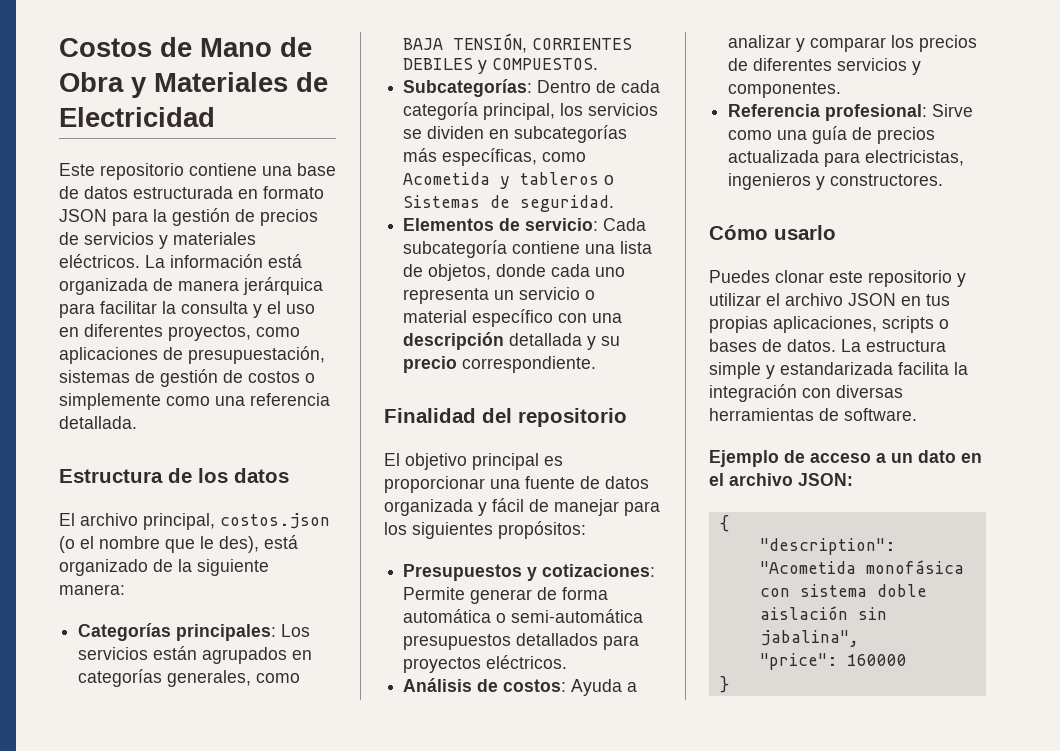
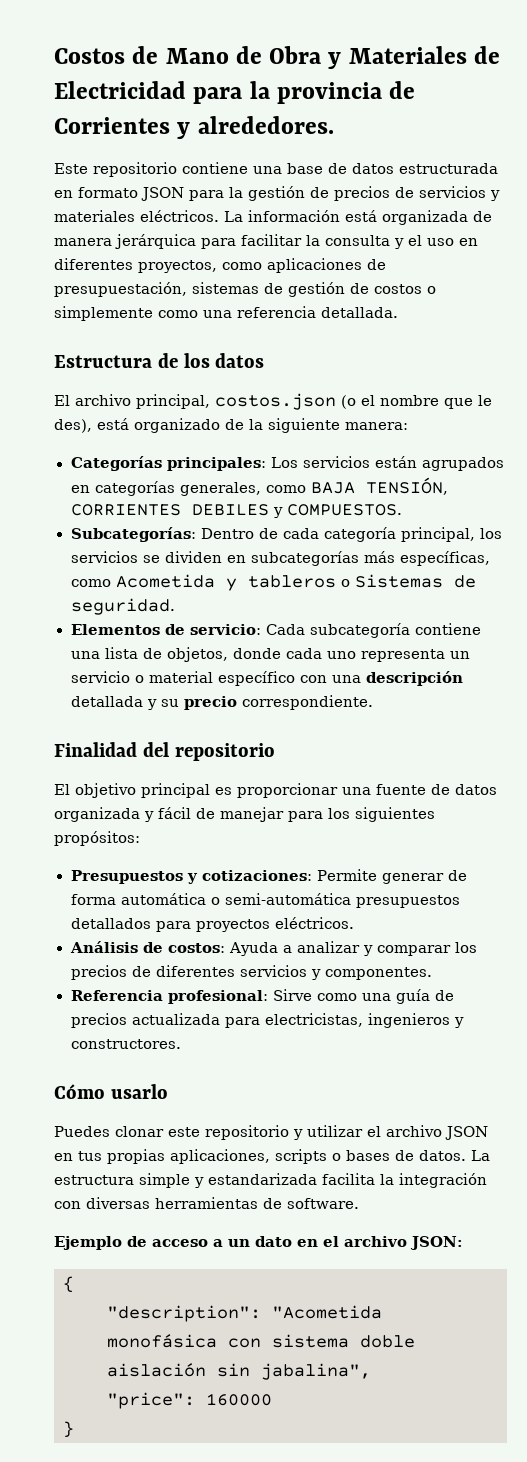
- Costos de Mano de Obra y Materiales de Electricidad
+ Costos de Mano de Obra y Materiales de Electricidad para la provincia de Corrientes y alrededores.

